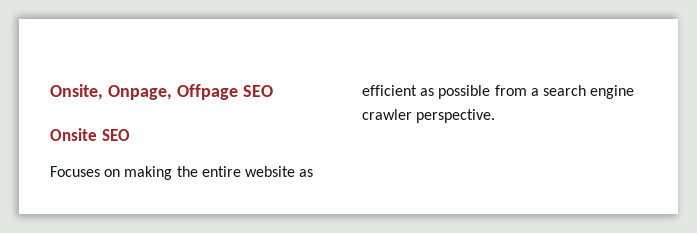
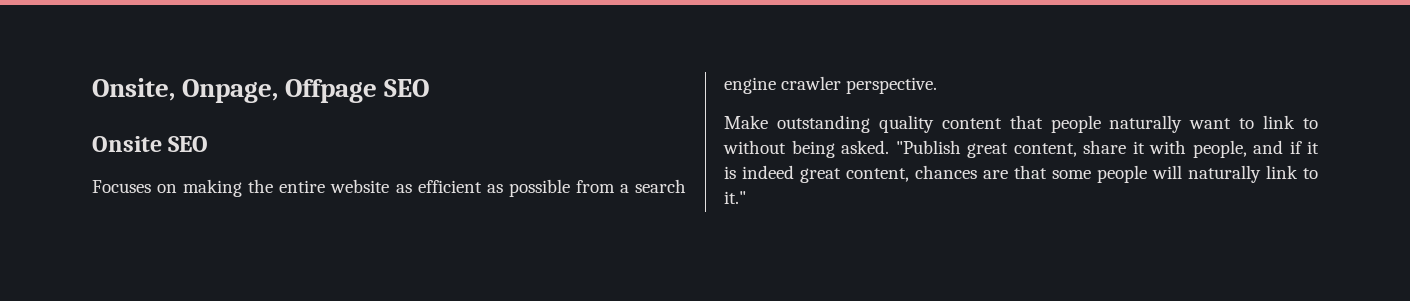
+ Make outstanding quality content that people naturally want to link to without being asked. "Publish great content, share it with people, and if it is indeed great content, chances are that some people will naturally link to it."

